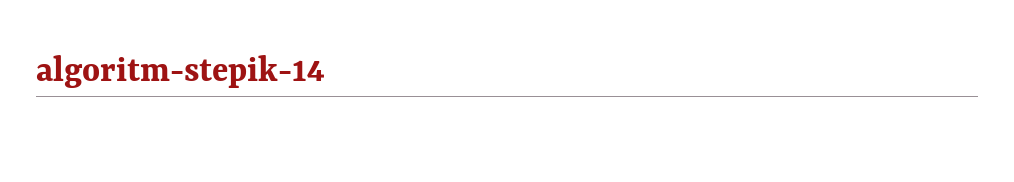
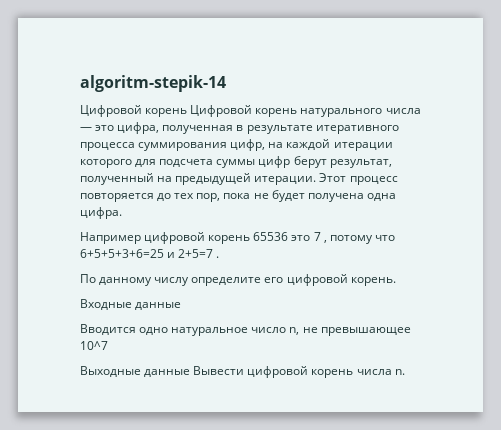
+ Цифровой корень Цифровой корень натурального числа — это цифра, полученная в результате итеративного процесса суммирования цифр, на каждой итерации которого для подсчета суммы цифр берут результат, полученный на предыдущей итерации. Этот процесс повторяется до тех пор, пока не будет получена одна цифра.
+ Например цифровой корень 65536 это 7 , потому что 6+5+5+3+6=25 и 2+5=7 .
+ По данному числу определите его цифровой корень.
+ Входные данные
+ Вводится одно натуральное число n, не превышающее 10^7
+ Выходные данные Вывести цифровой корень числа n.

